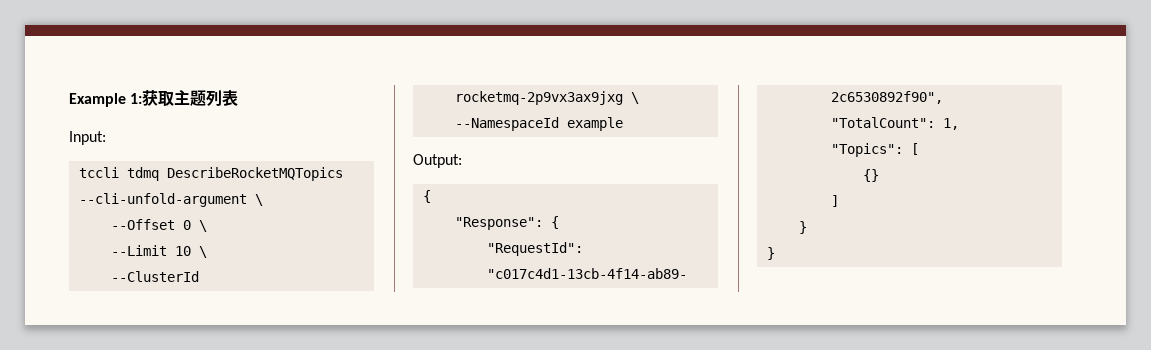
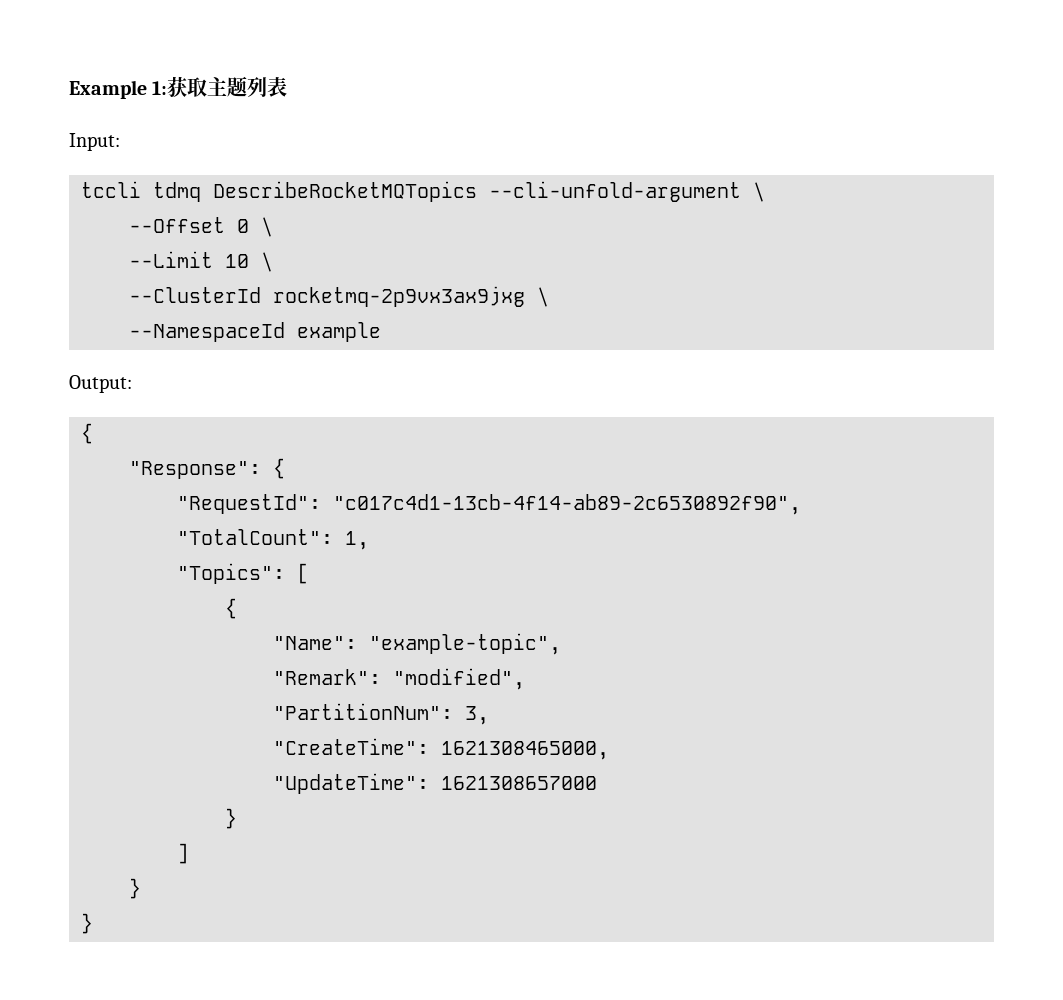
  "Topics": [
- {}
+ {
+ "Name": "example-topic",
+ "Remark": "modified",
+ "PartitionNum": 3,
+ "CreateTime": 1621308465000,
+ "UpdateTime": 1621308657000
+ }

